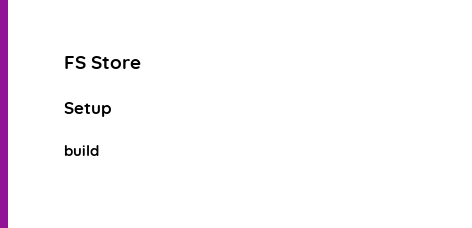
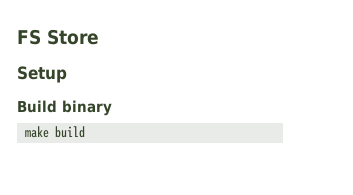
- build
+ Build binary
+ make build

